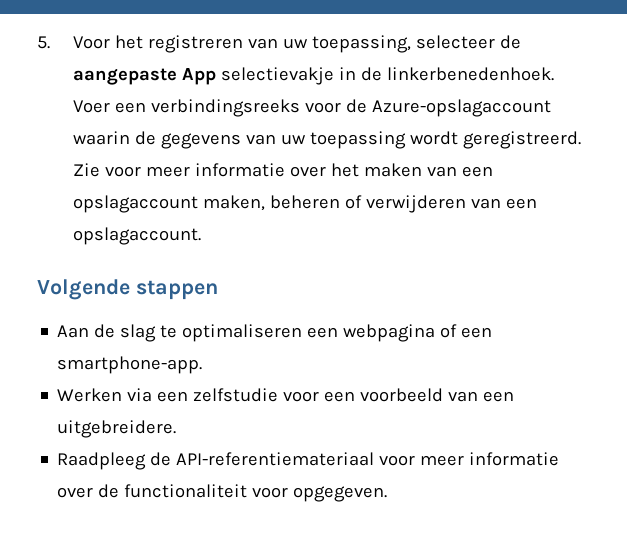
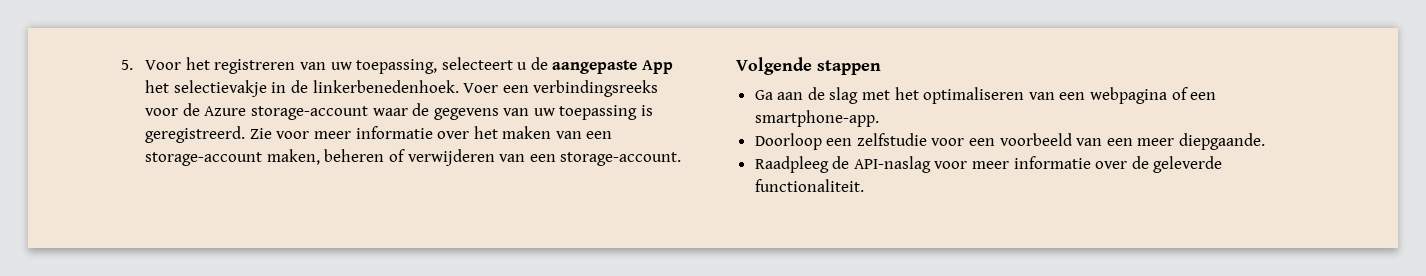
- 5. Voor het registreren van uw toepassing, selecteer de aangepaste App selectievakje in de linkerbenedenhoek.
+ 5. Voor het registreren van uw toepassing, selecteert u de aangepaste App het selectievakje in de linkerbenedenhoek.
- Voer een verbindingsreeks voor de Azure-opslagaccount waarin de gegevens van uw toepassing wordt geregistreerd.
+ Voer een verbindingsreeks voor de Azure storage-account waar de gegevens van uw toepassing is geregistreerd.
- Zie voor meer informatie over het maken van een opslagaccount maken, beheren of verwijderen van een opslagaccount.
+ Zie voor meer informatie over het maken van een storage-account maken, beheren of verwijderen van een storage-account.
- Aan de slag te optimaliseren een webpagina of een smartphone-app.
+ Ga aan de slag met het optimaliseren van een webpagina of een smartphone-app.
- Werken via een zelfstudie voor een voorbeeld van een uitgebreidere.
+ Doorloop een zelfstudie voor een voorbeeld van een meer diepgaande.
- Raadpleeg de API-referentiemateriaal voor meer informatie over de functionaliteit voor opgegeven.
+ Raadpleeg de API-naslag voor meer informatie over de geleverde functionaliteit.

